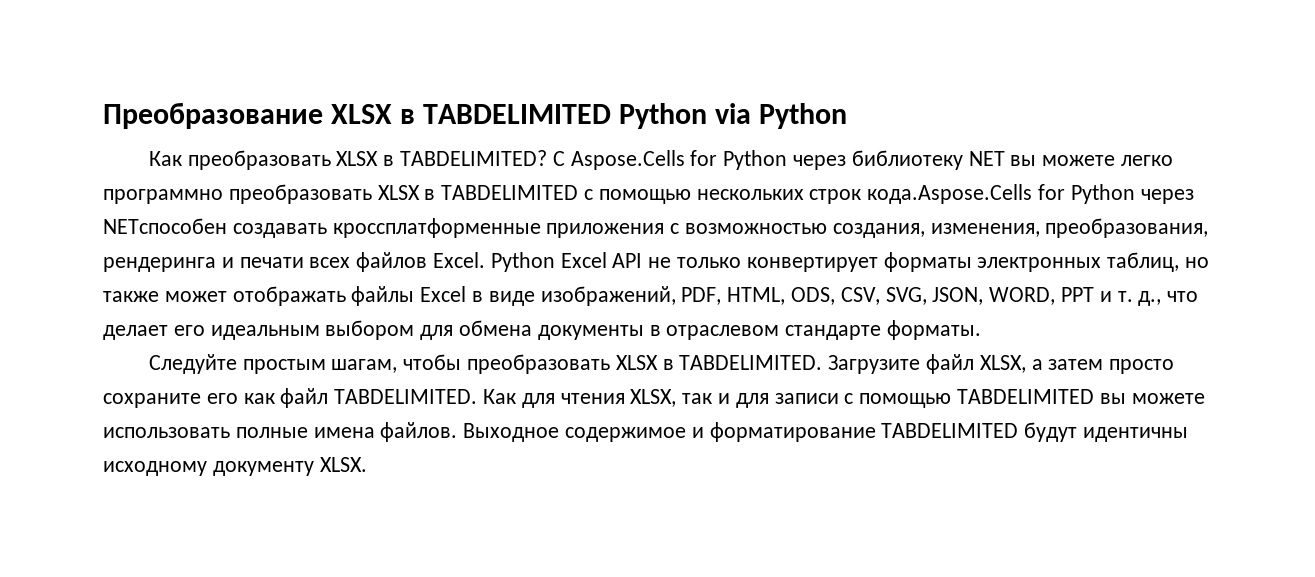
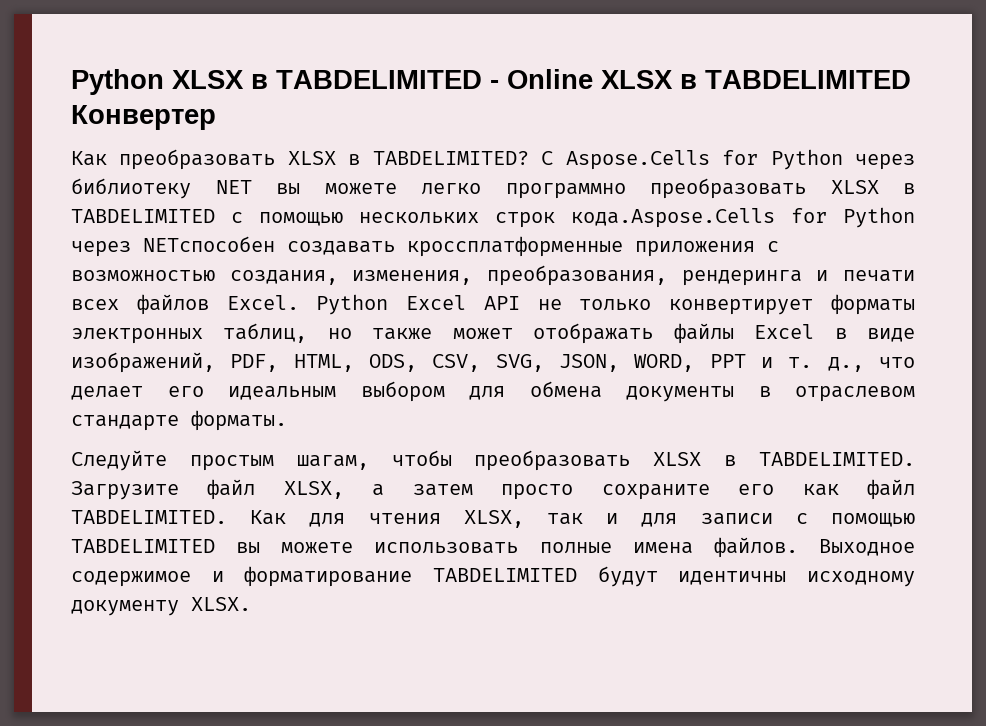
- Преобразование XLSX в TABDELIMITED Python via Python
+ Python XLSX в TABDELIMITED - Online XLSX в TABDELIMITED Конвертер

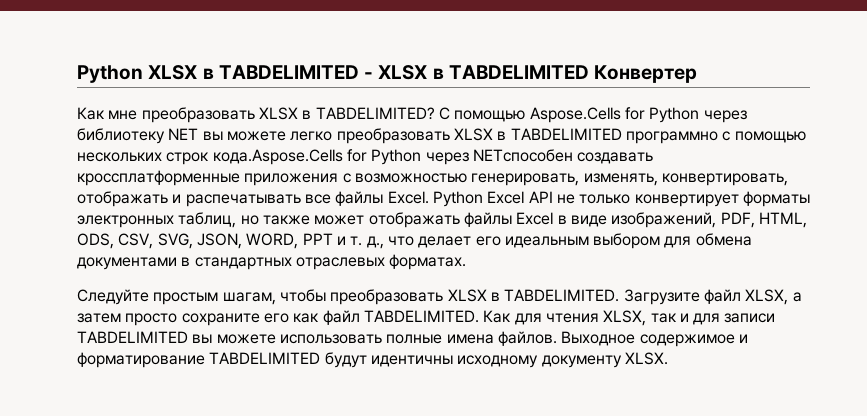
- Python XLSX в TABDELIMITED - Online XLSX в TABDELIMITED Конвертер
+ Python XLSX в TABDELIMITED - XLSX в TABDELIMITED Конвертер
- Как преобразовать XLSX в TABDELIMITED?
+ Как мне преобразовать XLSX в TABDELIMITED?
- С Aspose.Cells for Python через библиотеку NET вы можете легко программно преобразовать XLSX в TABDELIMITED с помощью нескольких строк кода.Aspose.Cells for Python через NETспособен создавать кроссплатформенные приложения с возможностью создания, изменения, преобразования, рендеринга и печати всех файлов Excel.
+ С помощью Aspose.Cells for Python через библиотеку NET вы можете легко преобразовать XLSX в TABDELIMITED программно с помощью нескольких строк кода.Aspose.Cells for Python через NETспособен создавать кроссплатформенные приложения с возможностью генерировать, изменять, конвертировать, отображать и распечатывать все файлы Excel.
- Python Excel API не только конвертирует форматы электронных таблиц, но также может отображать файлы Excel в виде изображений, PDF, HTML, ODS, CSV, SVG, JSON, WORD, PPT и т. д., что делает его идеальным выбором для обмена документы в отраслевом стандарте форматы.
+ Python Excel API не только конвертирует форматы электронных таблиц, но также может отображать файлы Excel в виде изображений, PDF, HTML, ODS, CSV, SVG, JSON, WORD, PPT и т. д., что делает его идеальным выбором для обмена документами в стандартных отраслевых форматах.
- Как для чтения XLSX, так и для записи с помощью TABDELIMITED вы можете использовать полные имена файлов.
+ Как для чтения XLSX, так и для записи TABDELIMITED вы можете использовать полные имена файлов.

